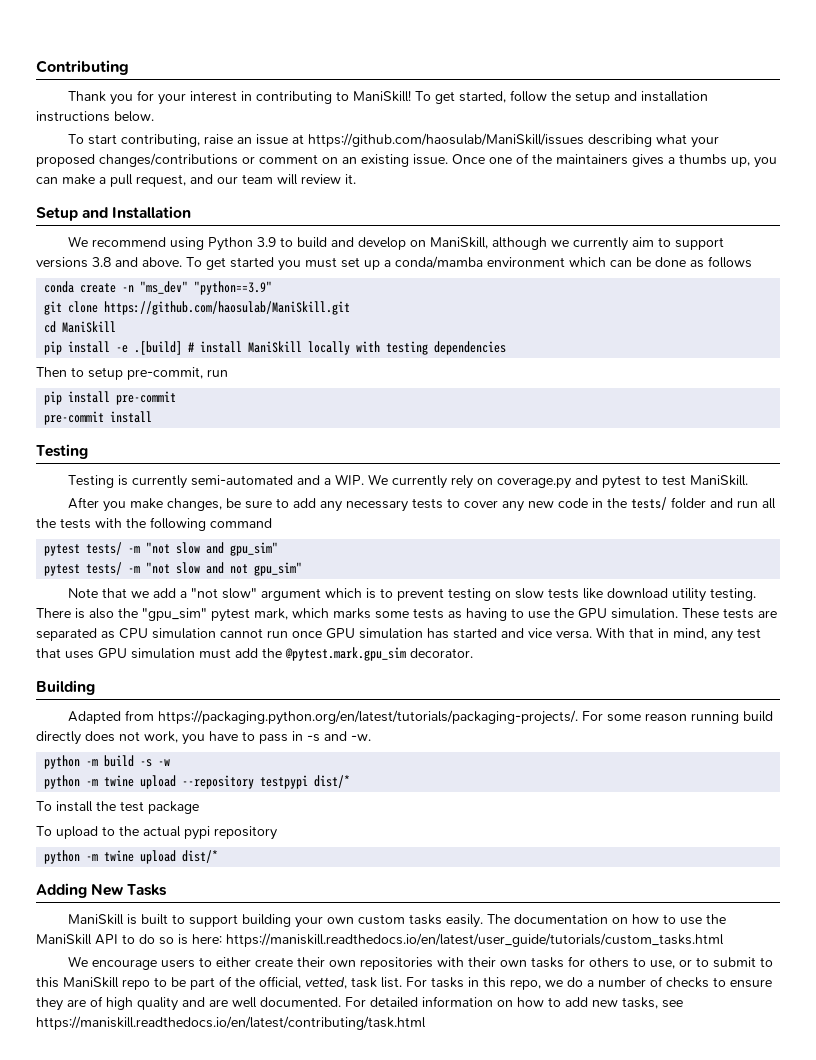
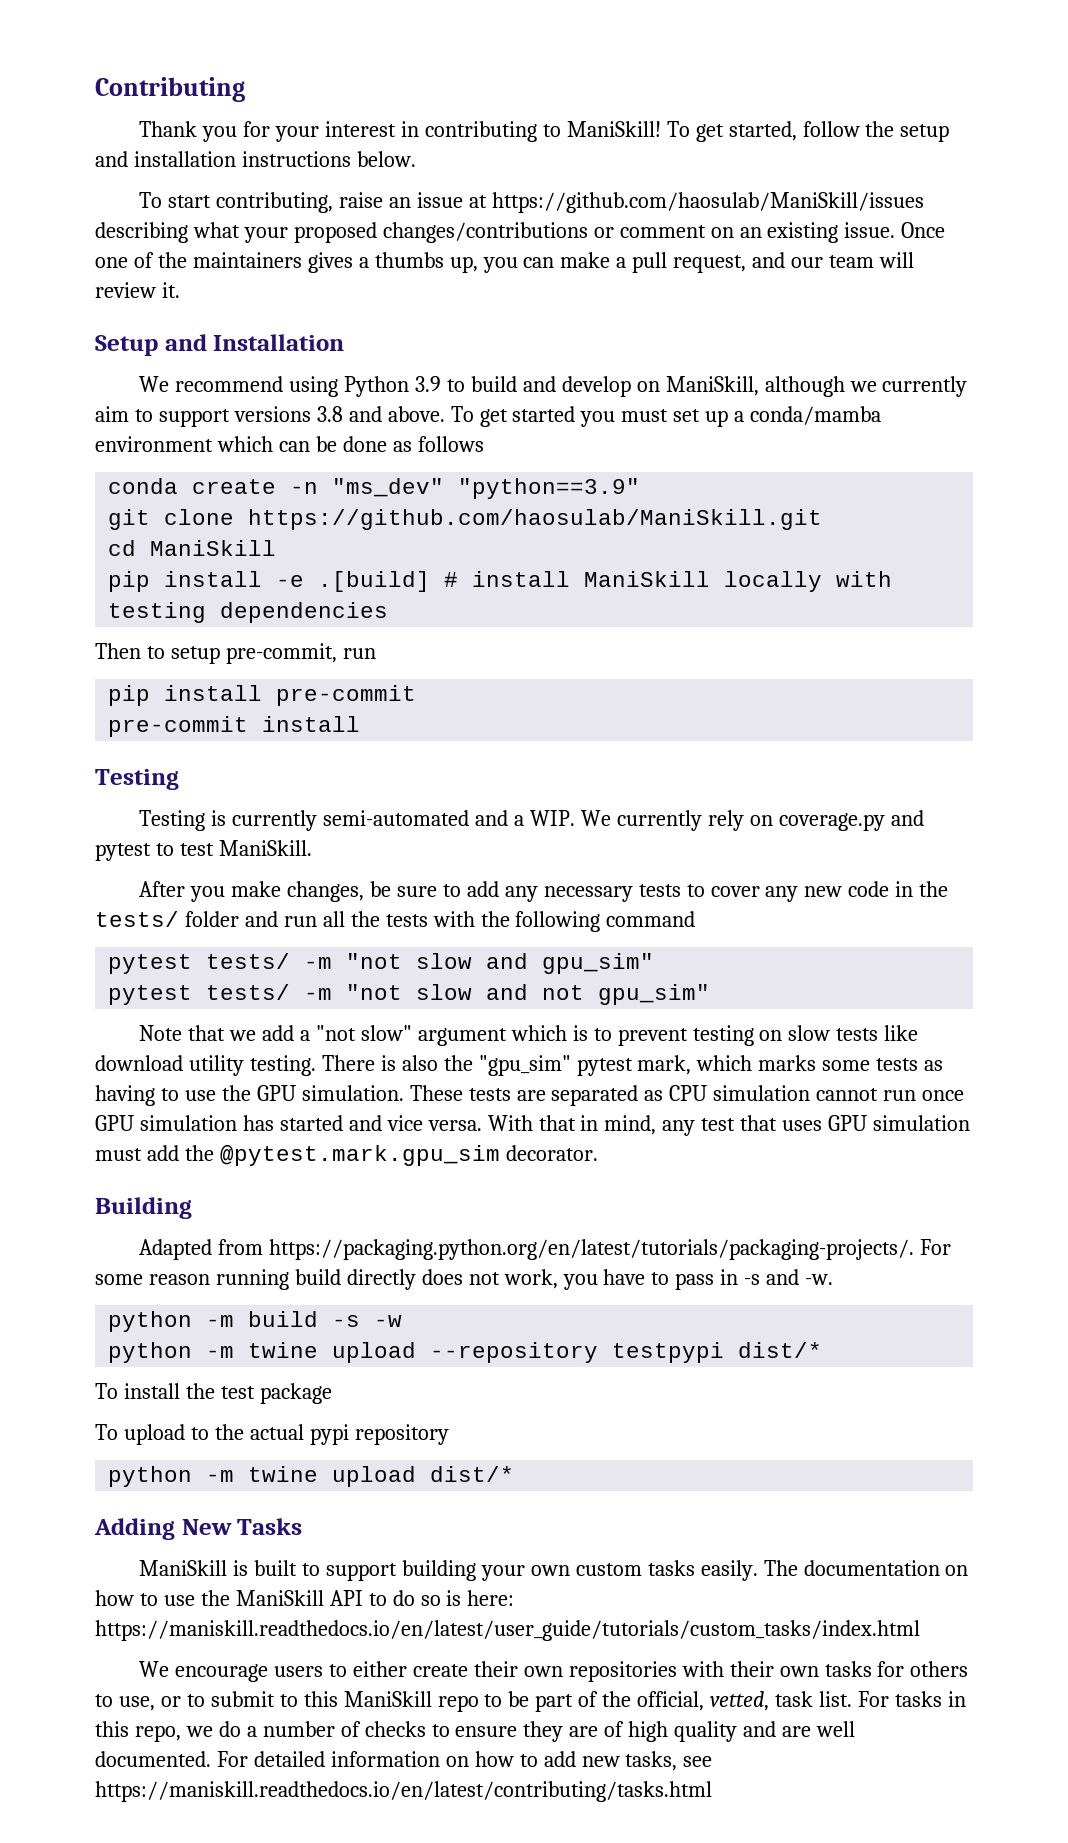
- The documentation on how to use the ManiSkill API to do so is here: https://maniskill.readthedocs.io/en/latest/user_guide/tutorials/custom_tasks.html
+ The documentation on how to use the ManiSkill API to do so is here: https://maniskill.readthedocs.io/en/latest/user_guide/tutorials/custom_tasks/index.html
- For detailed information on how to add new tasks, see https://maniskill.readthedocs.io/en/latest/contributing/task.html
+ For detailed information on how to add new tasks, see https://maniskill.readthedocs.io/en/latest/contributing/tasks.html

